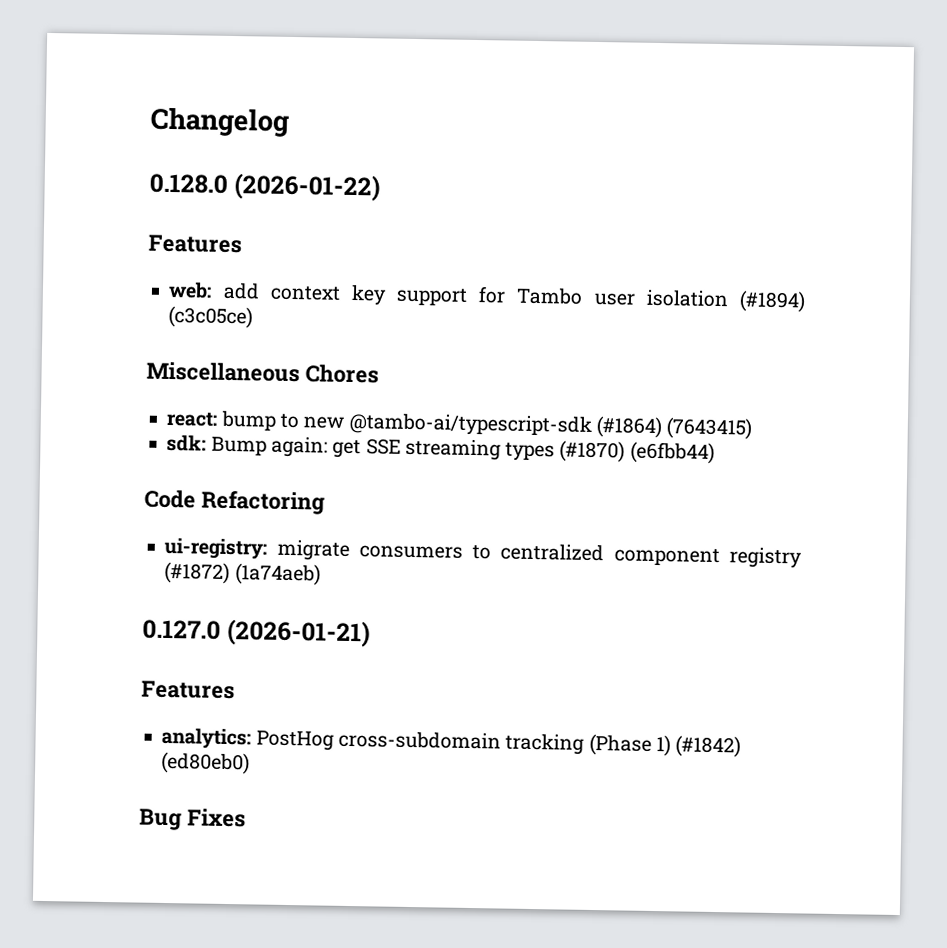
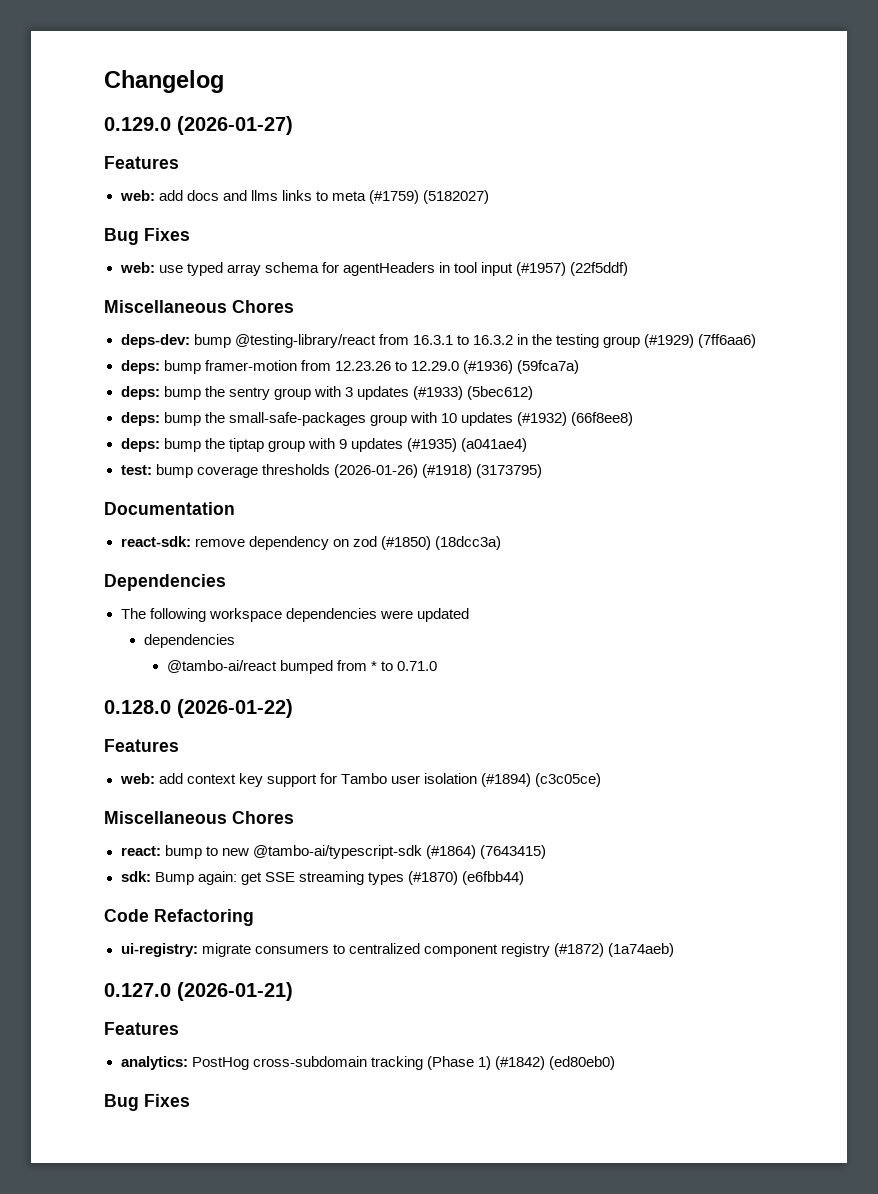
+ 0.129.0 (2026-01-27)
+ Features
+ web: add docs and llms links to meta (#1759) (5182027)
+ Bug Fixes
+ web: use typed array schema for agentHeaders in tool input (#1957) (22f5ddf)
+ Miscellaneous Chores
+ deps-dev: bump @testing-library/react from 16.3.1 to 16.3.2 in the testing group (#1929) (7ff6aa6)
+ deps: bump framer-motion from 12.23.26 to 12.29.0 (#1936) (59fca7a)
+ deps: bump the sentry group with 3 updates (#1933) (5bec612)
+ deps: bump the small-safe-packages group with 10 updates (#1932) (66f8ee8)
+ deps: bump the tiptap group with 9 updates (#1935) (a041ae4)
+ test: bump coverage thresholds (2026-01-26) (#1918) (3173795)
+ Documentation
+ react-sdk: remove dependency on zod (#1850) (18dcc3a)
+ Dependencies
+ The following workspace dependencies were updated
+ dependencies
+ @tambo-ai/react bumped from * to 0.71.0

